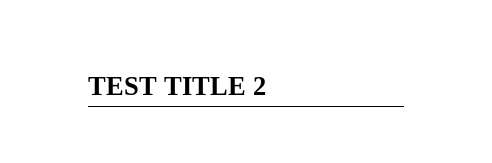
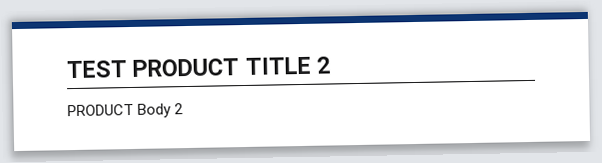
- TEST TITLE 2
+ TEST PRODUCT TITLE 2
+ PRODUCT Body 2

